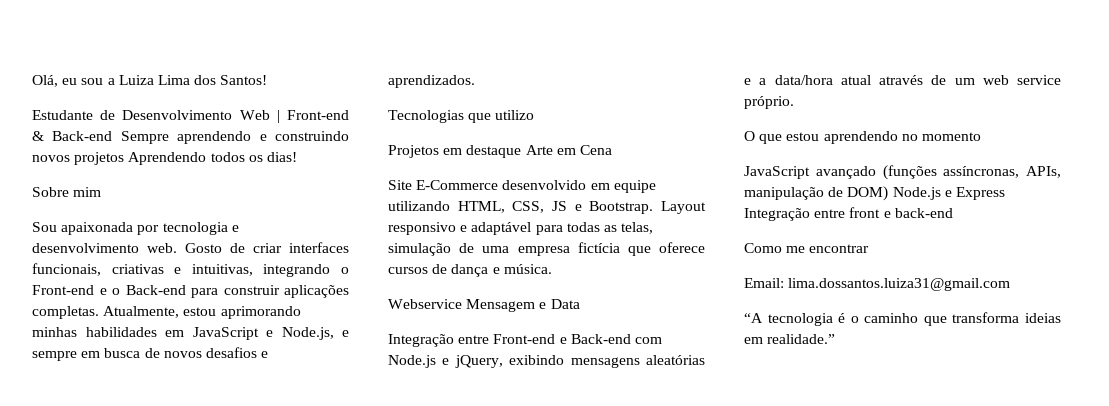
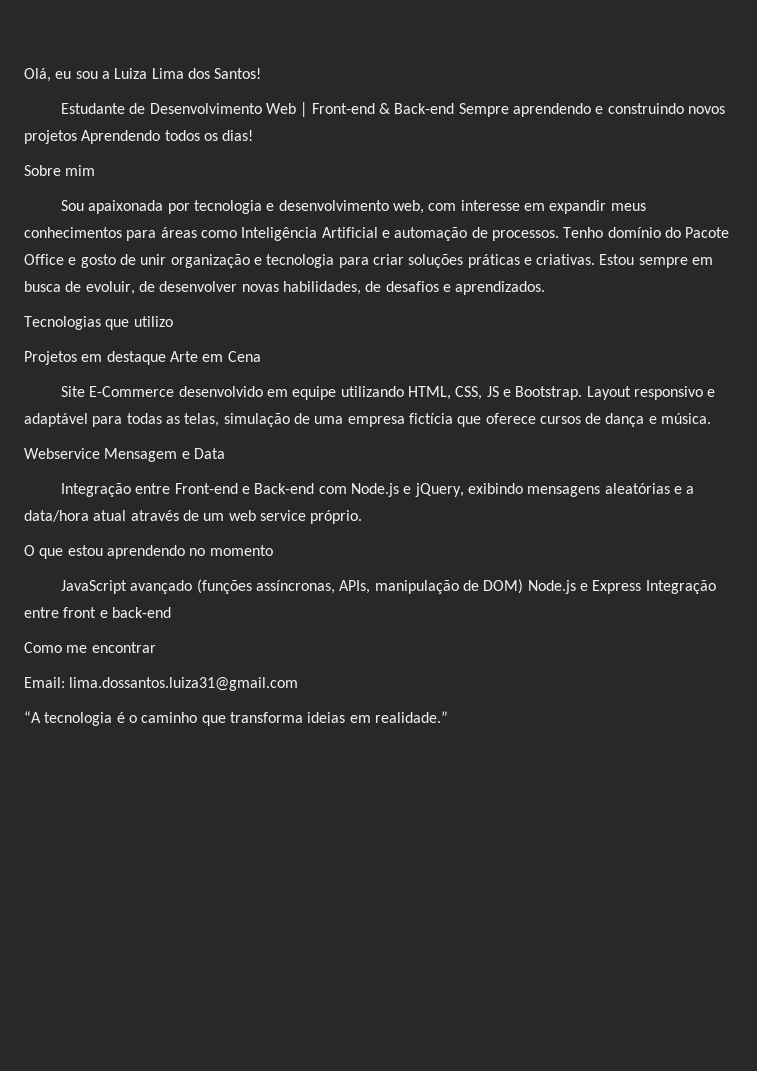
- Sou apaixonada por tecnologia e desenvolvimento web. Gosto de criar interfaces funcionais, criativas e intuitivas, integrando o Front-end e o Back-end para construir aplicações completas. Atualmente, estou aprimorando minhas habilidades em JavaScript e Node.js, e sempre em busca de novos desafios e aprendizados.
+ Sou apaixonada por tecnologia e desenvolvimento web, com interesse em expandir meus conhecimentos para áreas como Inteligência Artificial e automação de processos. Tenho domínio do Pacote Office e gosto de unir organização e tecnologia para criar soluções práticas e criativas. Estou sempre em busca de evoluir, de desenvolver novas habilidades, de desafios e aprendizados.

